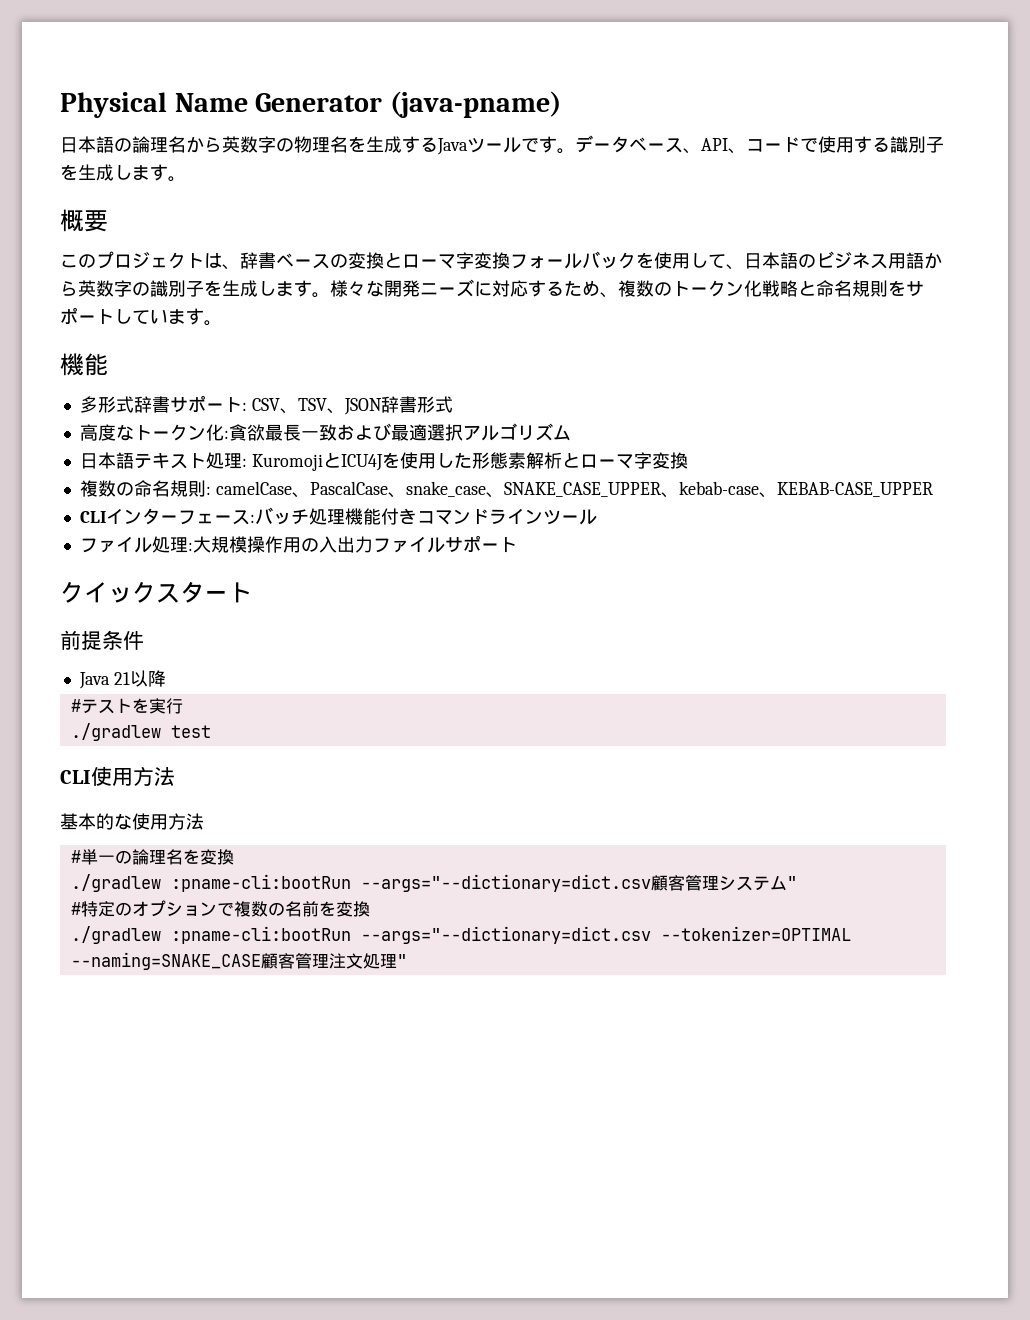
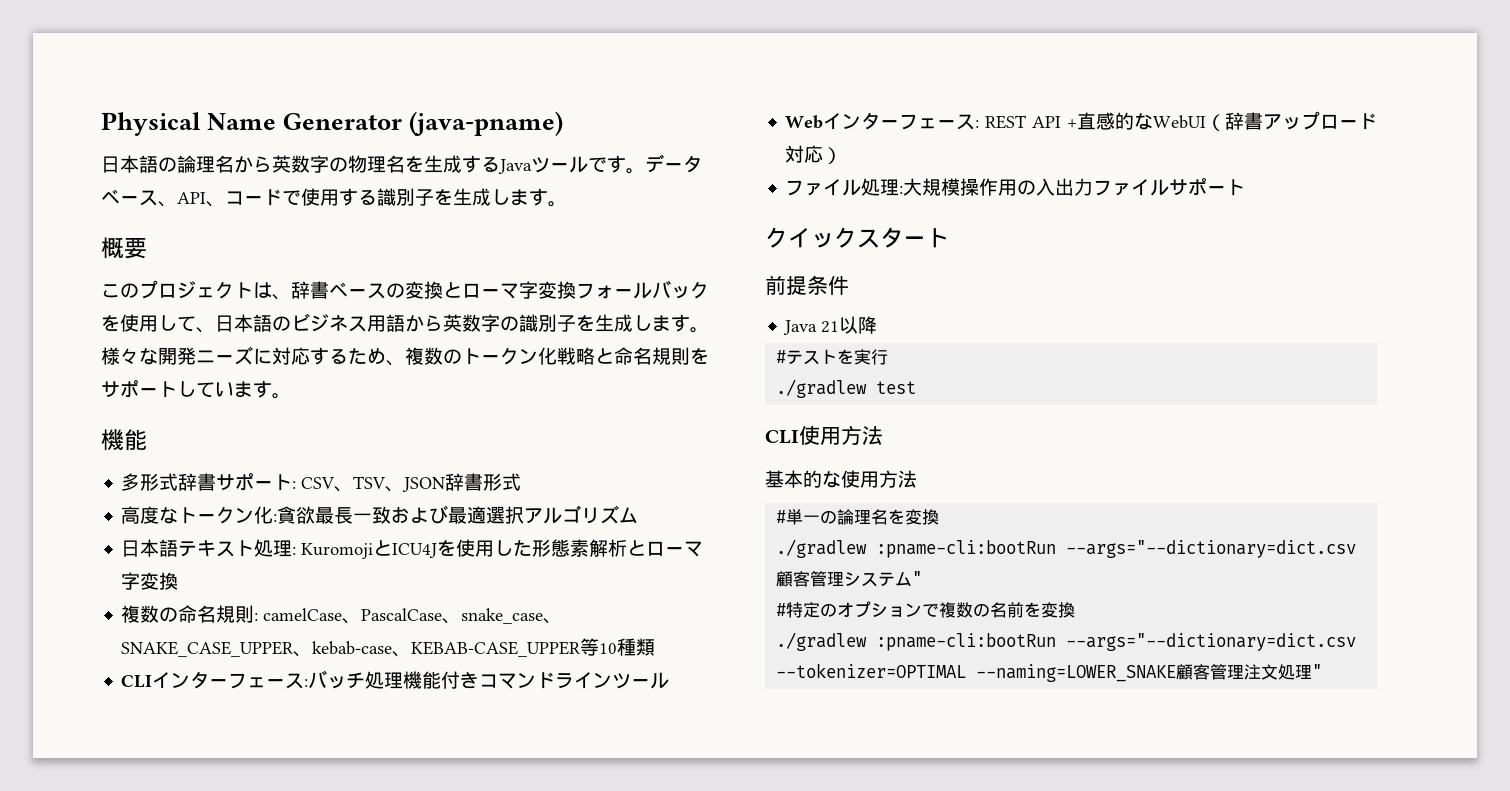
- 複数の命名規則: camelCase、PascalCase、snake_case、SNAKE_CASE_UPPER、kebab-case、KEBAB-CASE_UPPER
+ 複数の命名規則: camelCase、PascalCase、snake_case、SNAKE_CASE_UPPER、kebab-case、KEBAB-CASE_UPPER等10種類
+ Webインターフェース: REST API +直感的なWebUI（辞書アップロード対応）
- ./gradlew :pname-cli:bootRun --args="--dictionary=dict.csv --tokenizer=OPTIMAL --naming=SNAKE_CASE顧客管理注文処理"
+ ./gradlew :pname-cli:bootRun --args="--dictionary=dict.csv --tokenizer=OPTIMAL --naming=LOWER_SNAKE顧客管理注文処理"

